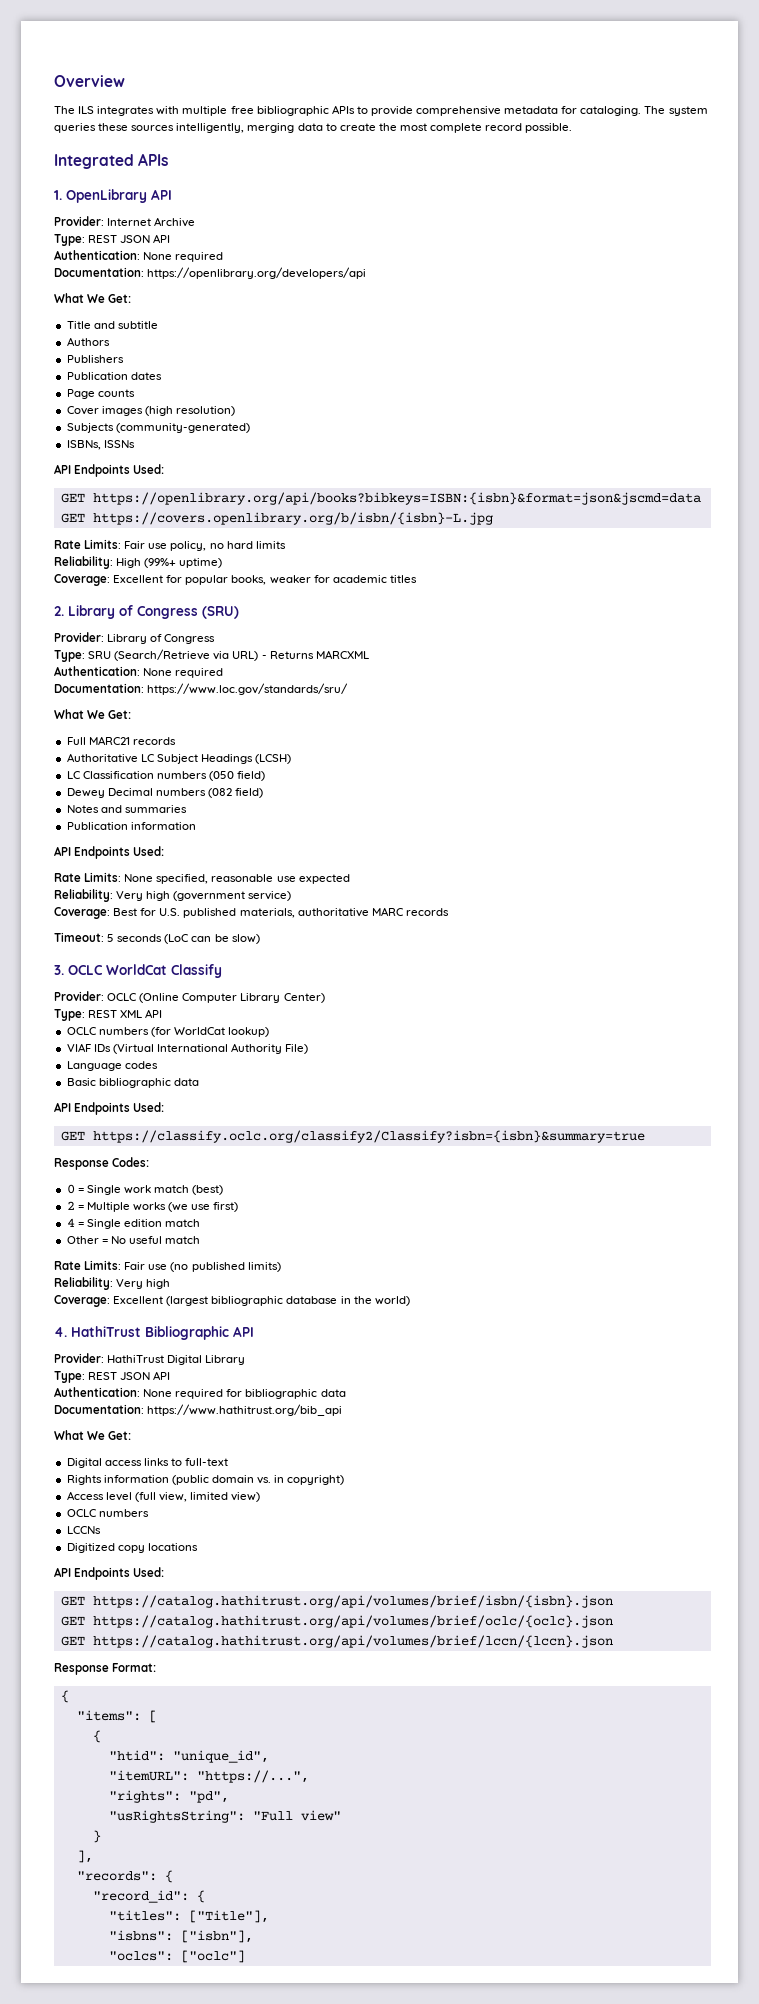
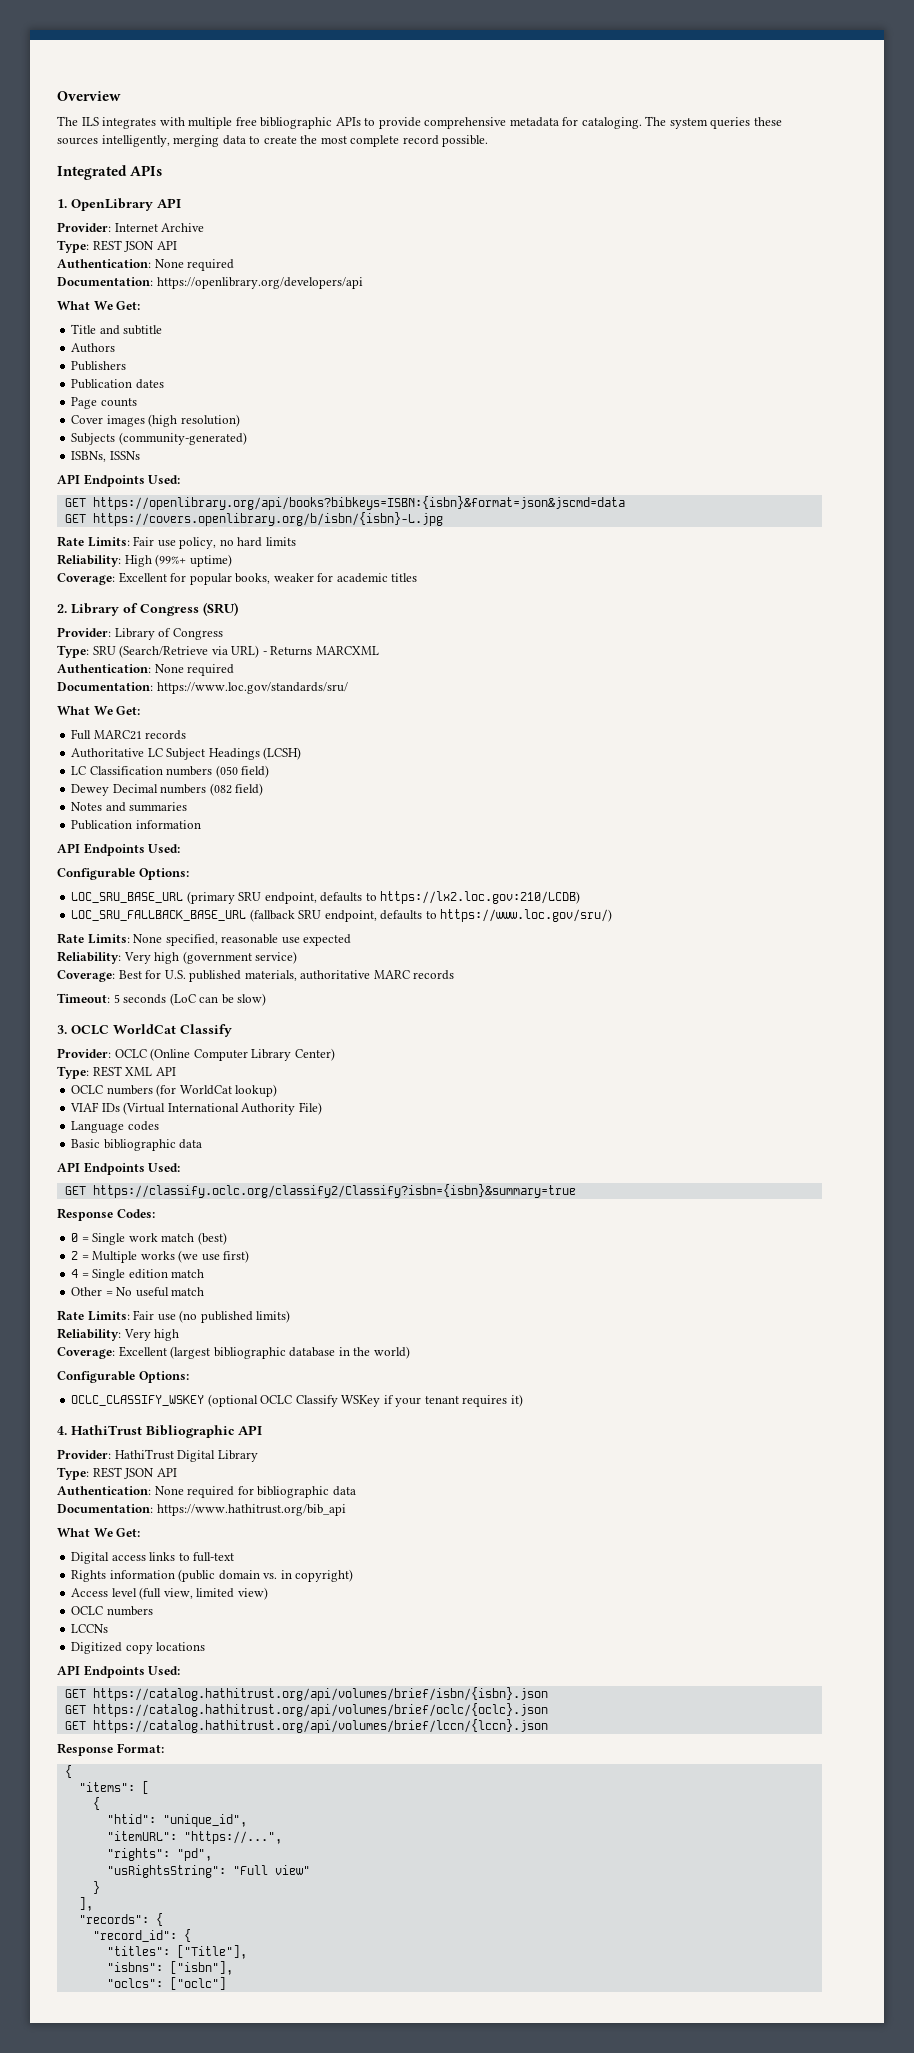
  Publication information
  API Endpoints Used:
+ Configurable Options:
+ LOC_SRU_BASE_URL (primary SRU endpoint, defaults to https://lx2.loc.gov:210/LCDB)
+ LOC_SRU_FALLBACK_BASE_URL (fallback SRU endpoint, defaults to https://www.loc.gov/sru/)
  Coverage: Excellent (largest bibliographic database in the world)
+ Configurable Options:
+ OCLC_CLASSIFY_WSKEY (optional OCLC Classify WSKey if your tenant requires it)

